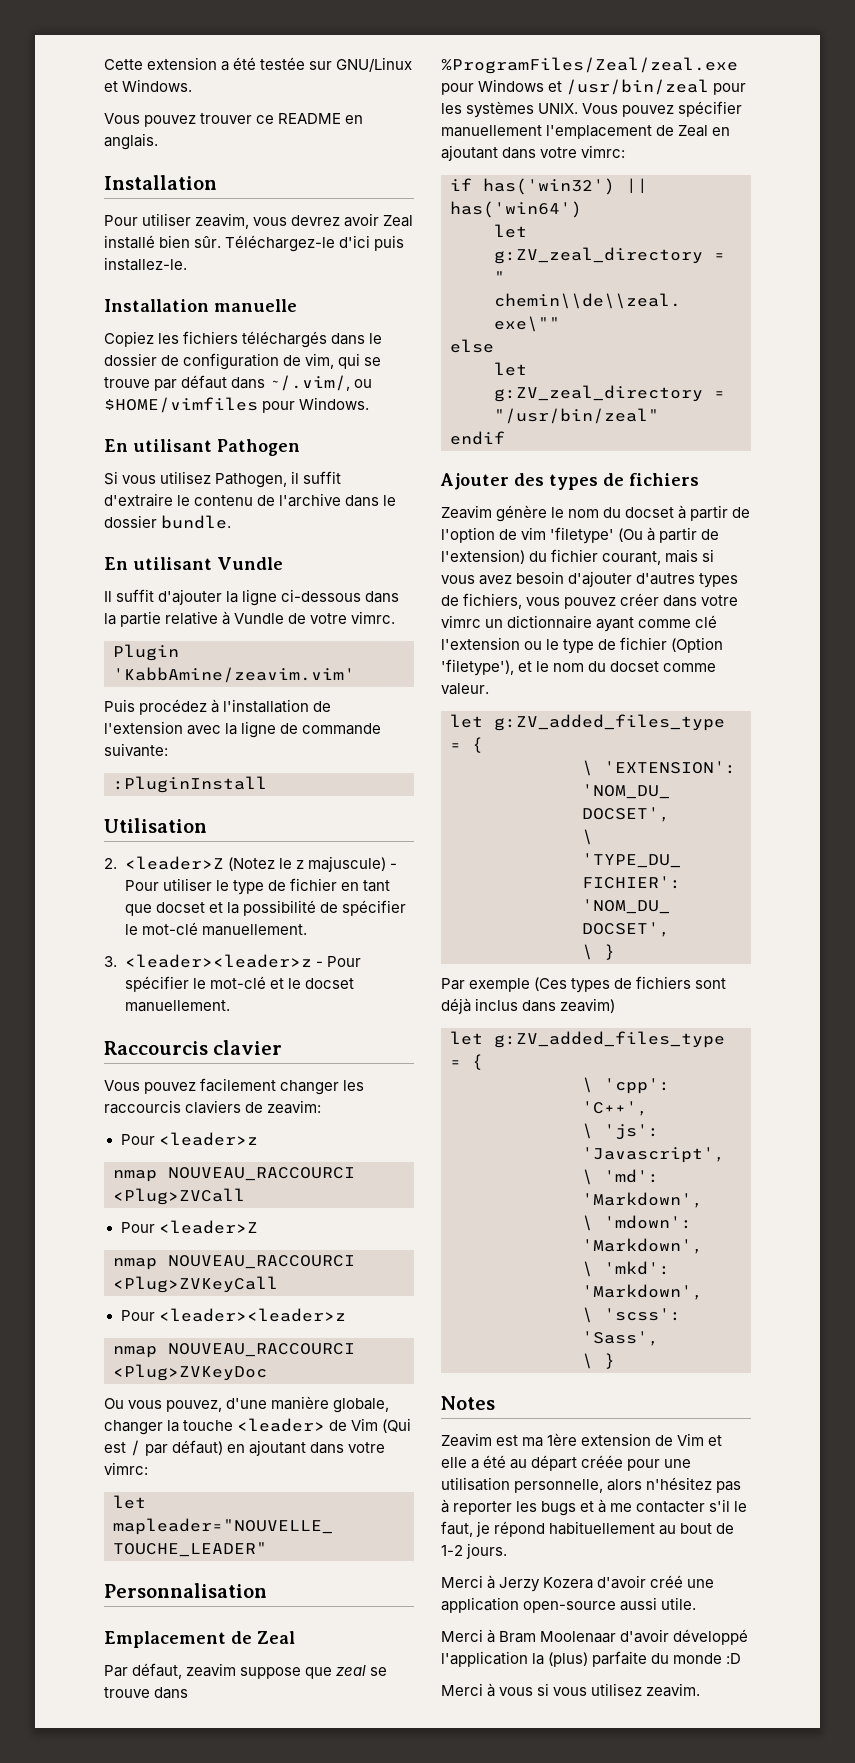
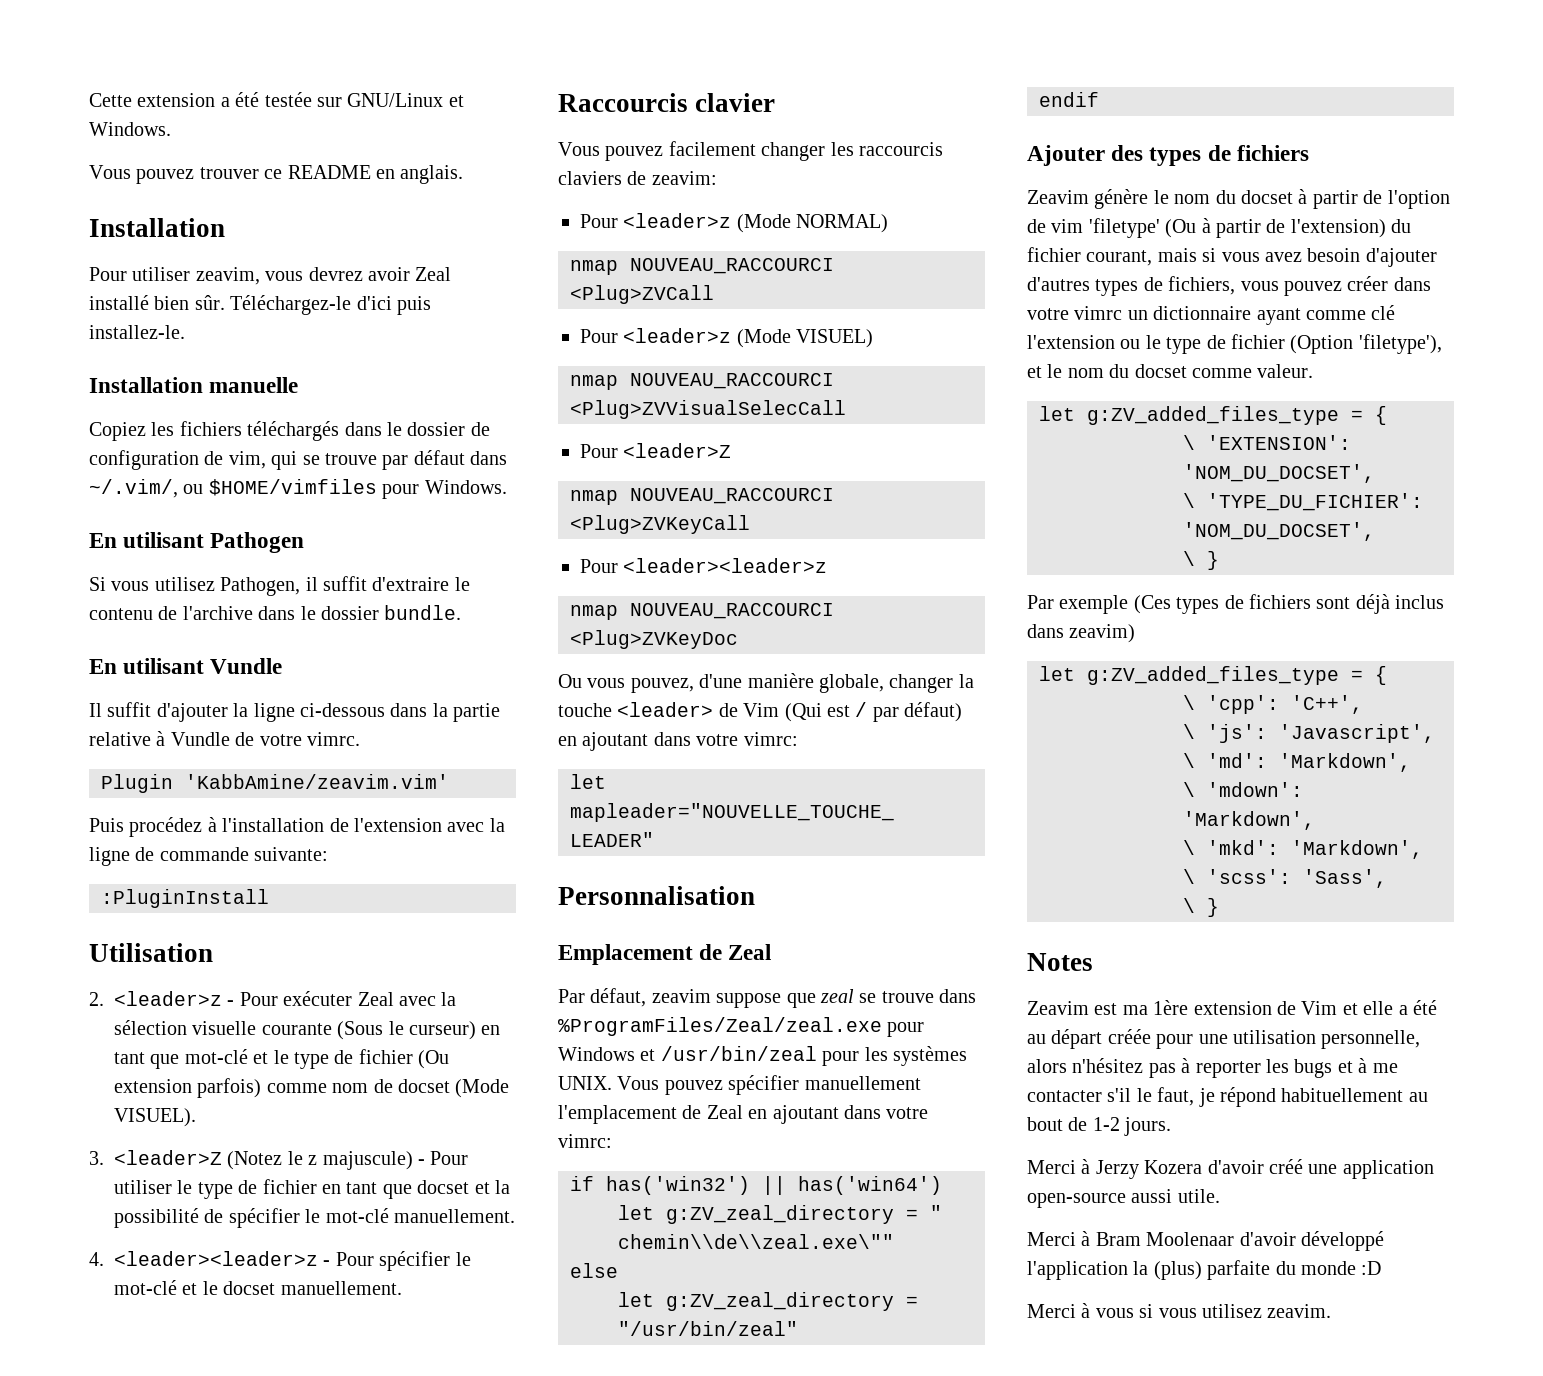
- 2. <leader>Z (Notez le z majuscule) - Pour utiliser le type de fichier en tant que docset et la possibilité de spécifier le mot-clé manuellement.
+ 2. <leader>z - Pour exécuter Zeal avec la sélection visuelle courante (Sous le curseur) en tant que mot-clé et le type de fichier (Ou extension parfois) comme nom de docset (Mode VISUEL).
+ 3. <leader>Z (Notez le z majuscule) - Pour utiliser le type de fichier en tant que docset et la possibilité de spécifier le mot-clé manuellement.
- 3. <leader><leader>z - Pour spécifier le mot-clé et le docset manuellement.
+ 4. <leader><leader>z - Pour spécifier le mot-clé et le docset manuellement.
- Pour <leader>z
+ Pour <leader>z (Mode NORMAL)
+ Pour <leader>z (Mode VISUEL)
+ nmap NOUVEAU_RACCOURCI <Plug>ZVVisualSelecCall

